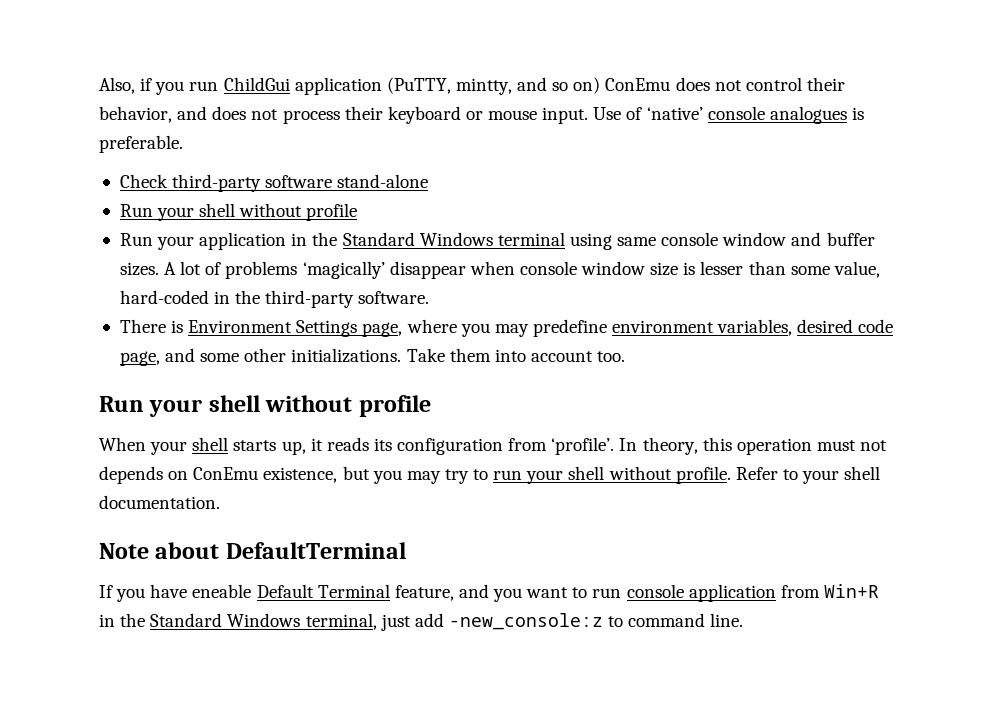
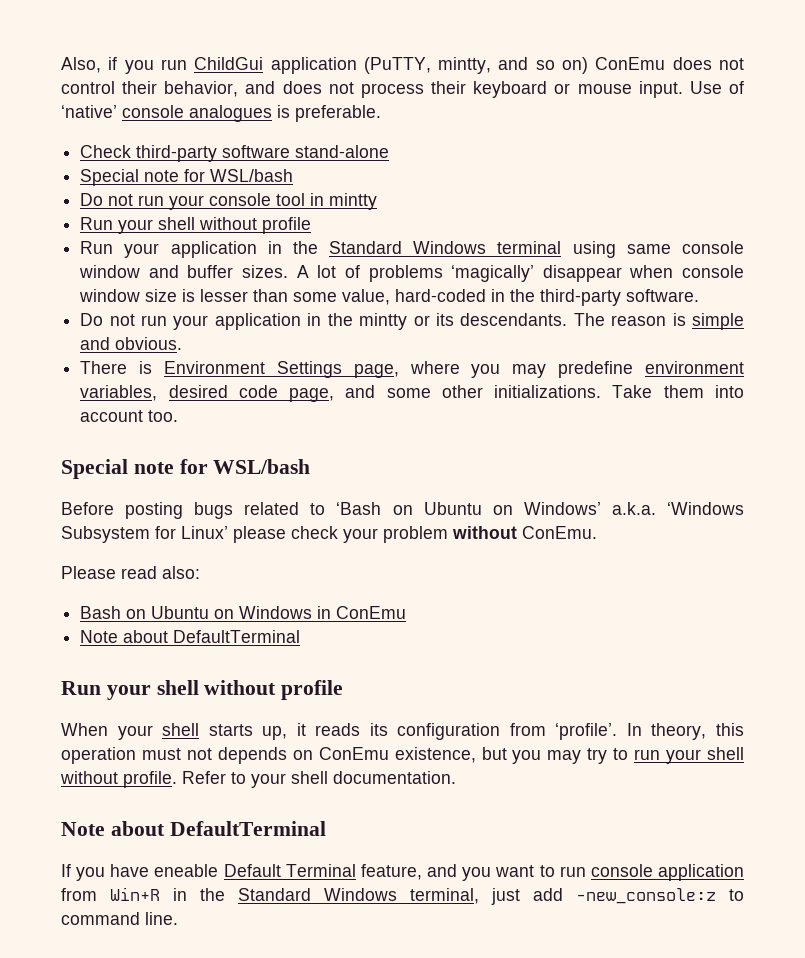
  Check third-party software stand-alone
+ Special note for WSL/bash
+ Do not run your console tool in mintty
+ Do not run your application in the mintty or its descendants. The reason is simple and obvious.
  Take them into account too.
+ Special note for WSL/bash
+ Before posting bugs related to ‘Bash on Ubuntu on Windows’ a.k.a. ‘Windows Subsystem for Linux’ please check your problem without ConEmu.
+ Please read also:
+ Bash on Ubuntu on Windows in ConEmu
+ Note about DefaultTerminal

